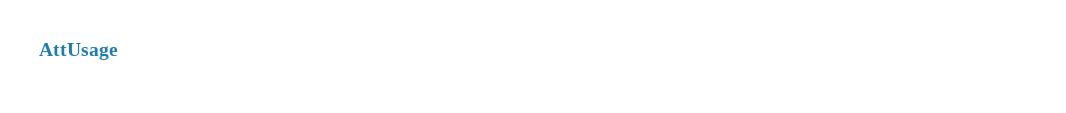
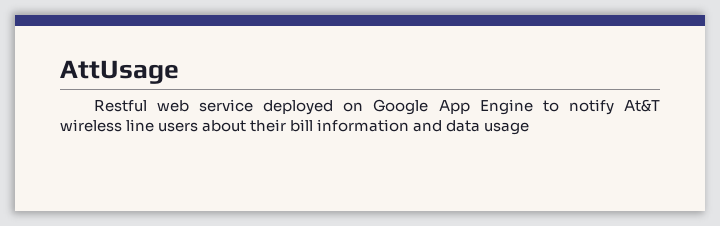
+ Restful web service deployed on Google App Engine to notify At&T wireless line users about their bill information and data usage

